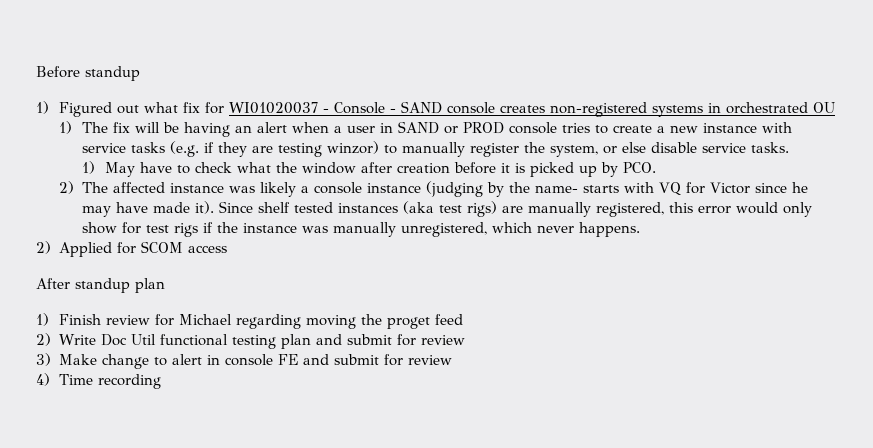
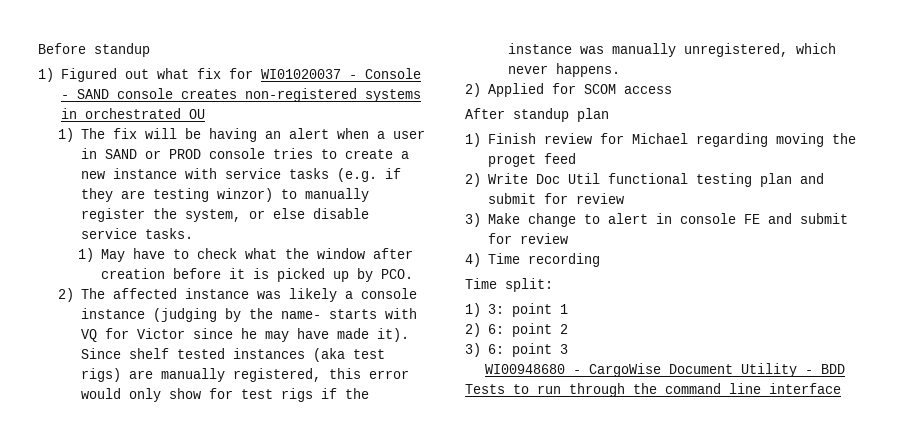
+ Time split:
+ 1) 3: point 1
+ 2) 6: point 2
+ 3) 6: point 3
+ WI00948680 - CargoWise Document Utility - BDD Tests to run through the command line interface

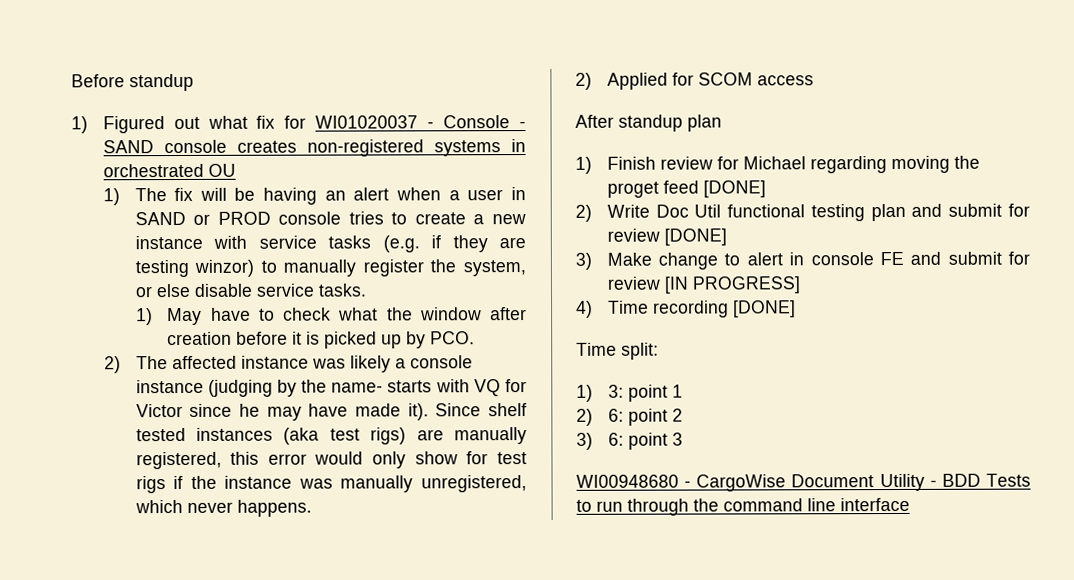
- 1) Finish review for Michael regarding moving the proget feed
+ 1) Finish review for Michael regarding moving the proget feed [DONE]
- 2) Write Doc Util functional testing plan and submit for review
+ 2) Write Doc Util functional testing plan and submit for review [DONE]
- 3) Make change to alert in console FE and submit for review
+ 3) Make change to alert in console FE and submit for review [IN PROGRESS]
- 4) Time recording
+ 4) Time recording [DONE]

